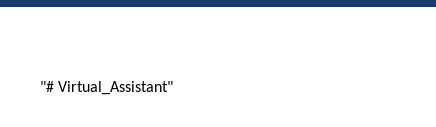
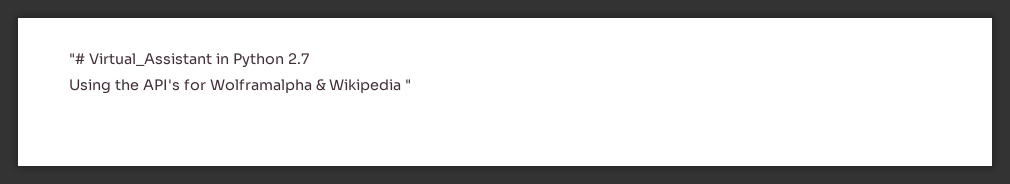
- "# Virtual_Assistant"
+ "# Virtual_Assistant in Python 2.7
+ Using the API's for Wolframalpha & Wikipedia "

